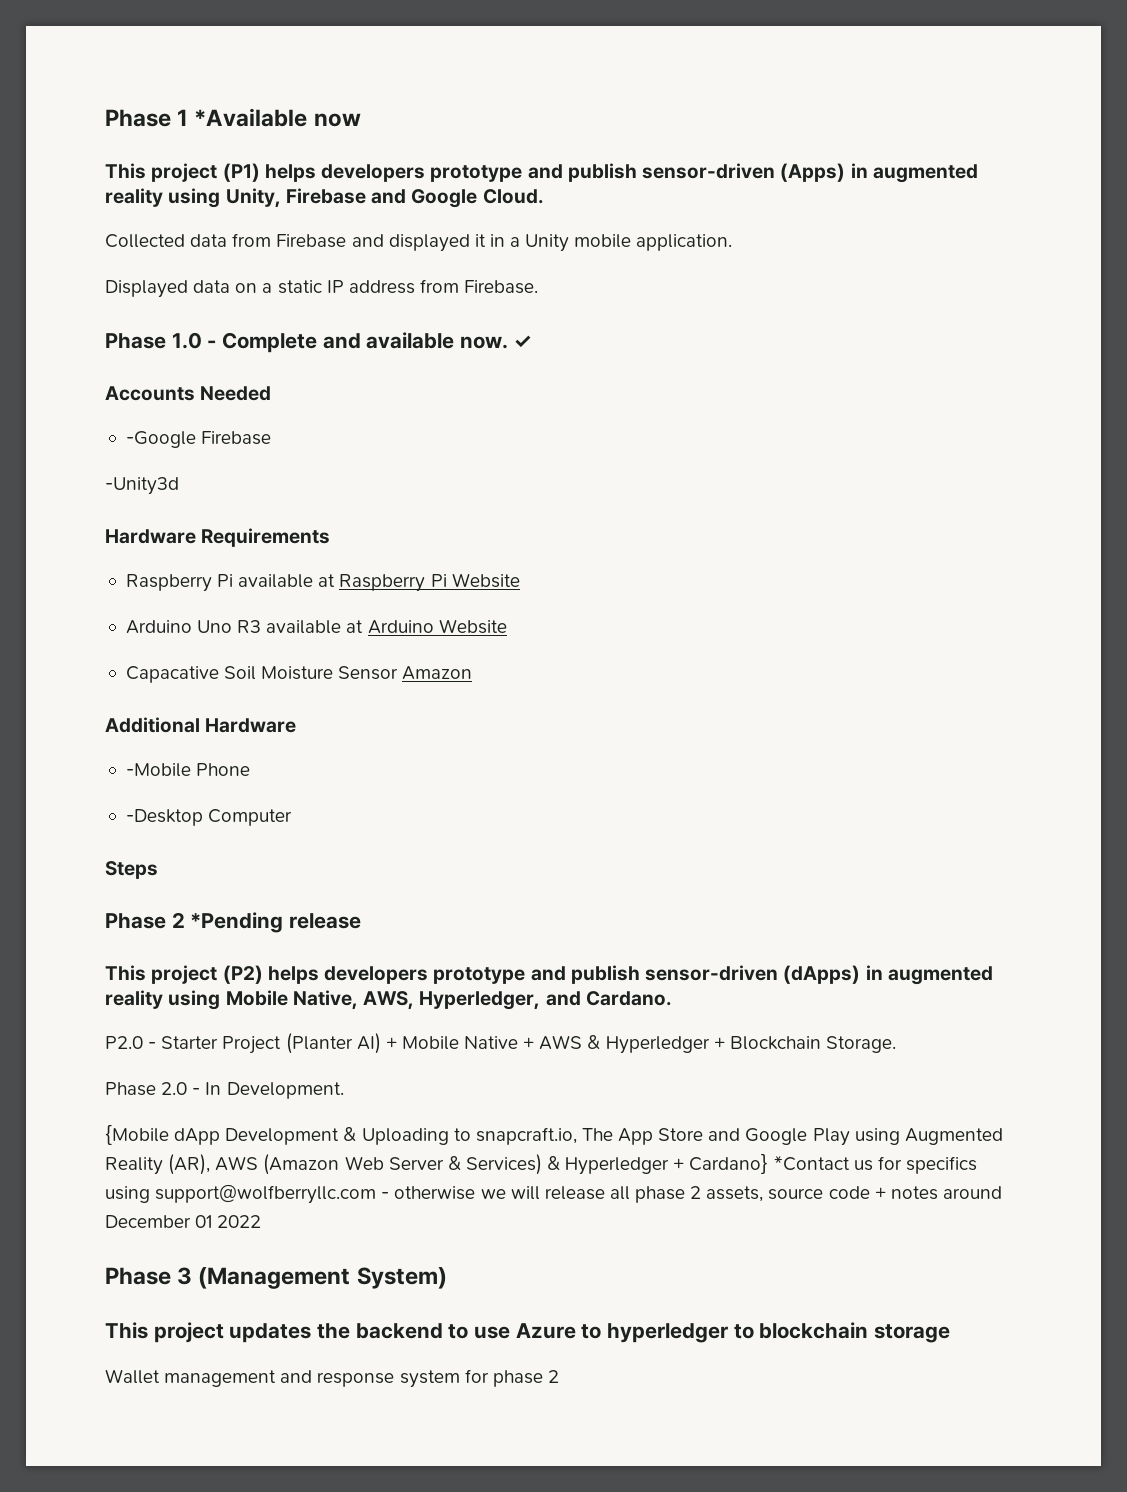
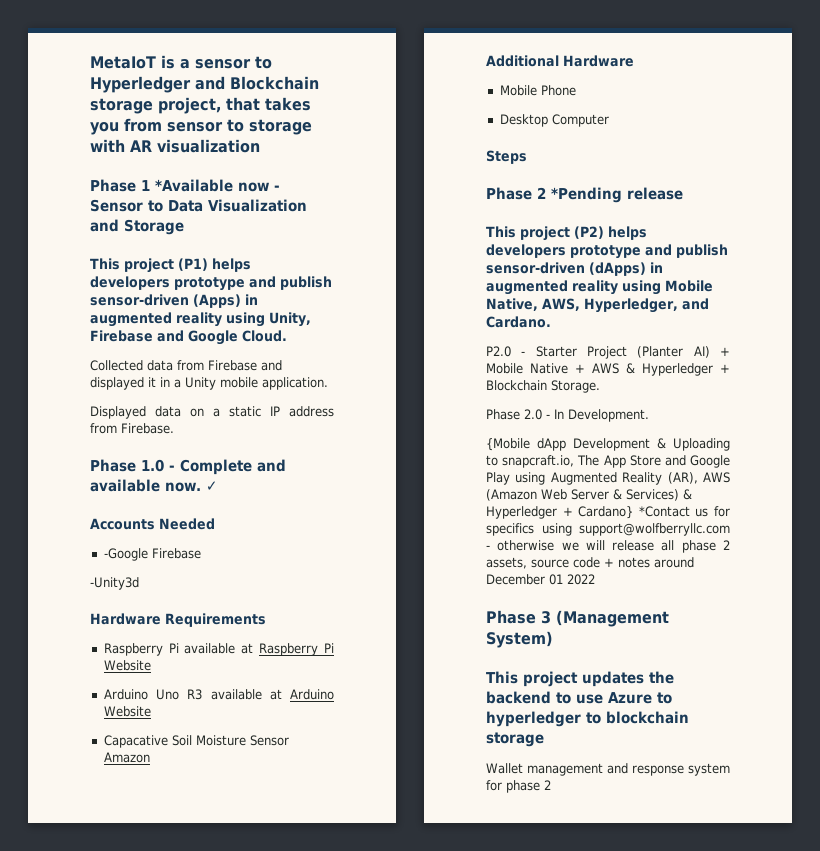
- Phase 1 *Available now
+ MetaIoT is a sensor to Hyperledger and Blockchain storage project, that takes you from sensor to storage with AR visualization
+ Phase 1 *Available now - Sensor to Data Visualization and Storage
- -Mobile Phone
+ Mobile Phone
- -Desktop Computer
+ Desktop Computer

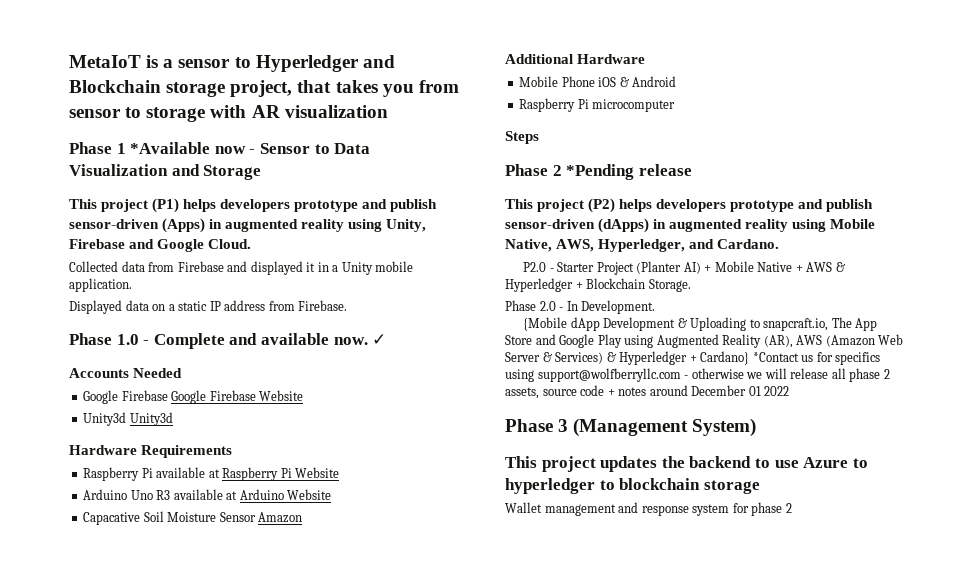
- -Google Firebase
- -Unity3d
+ Google Firebase Google Firebase Website
+ Unity3d Unity3d
- Mobile Phone
- Desktop Computer
+ Mobile Phone iOS & Android
+ Raspberry Pi microcomputer

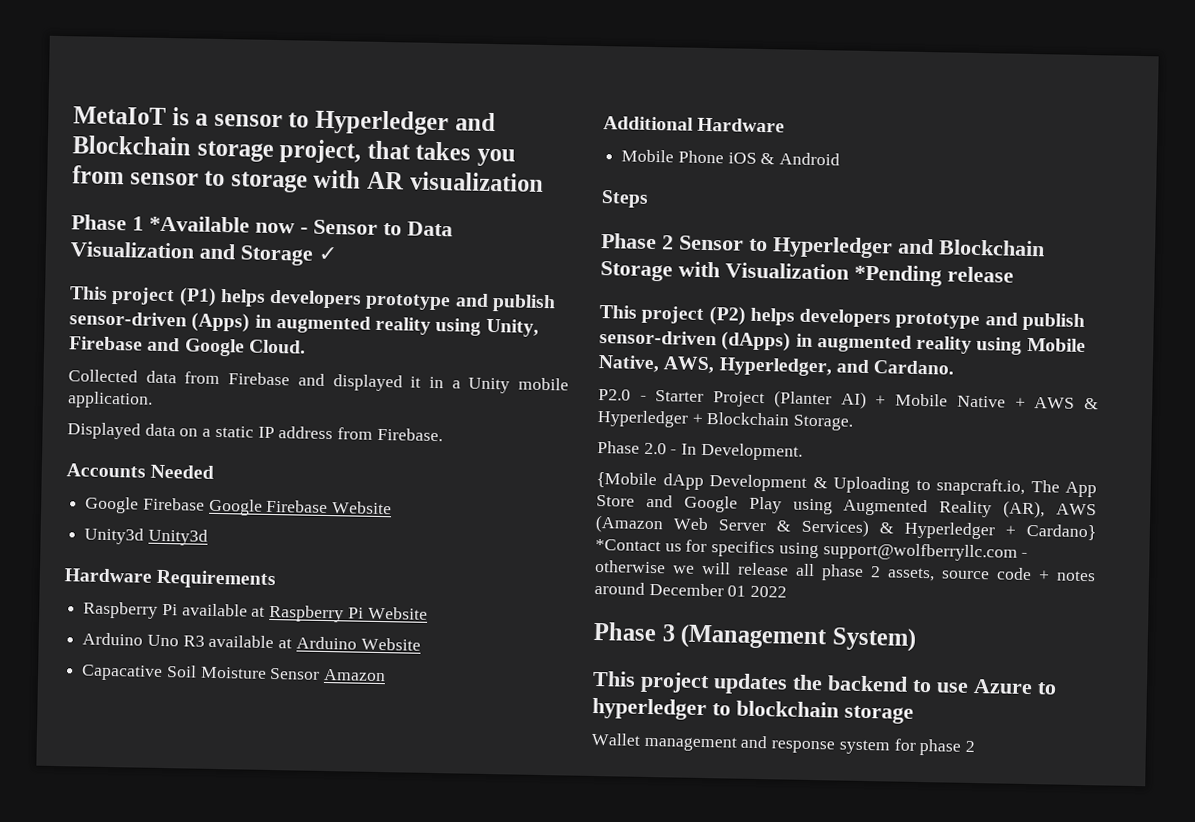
- Phase 1 *Available now - Sensor to Data Visualization and Storage
+ Phase 1 *Available now - Sensor to Data Visualization and Storage ✓
- Phase 1.0 - Complete and available now. ✓
- Raspberry Pi microcomputer
- Phase 2 *Pending release
+ Phase 2 Sensor to Hyperledger and Blockchain Storage with Visualization *Pending release

